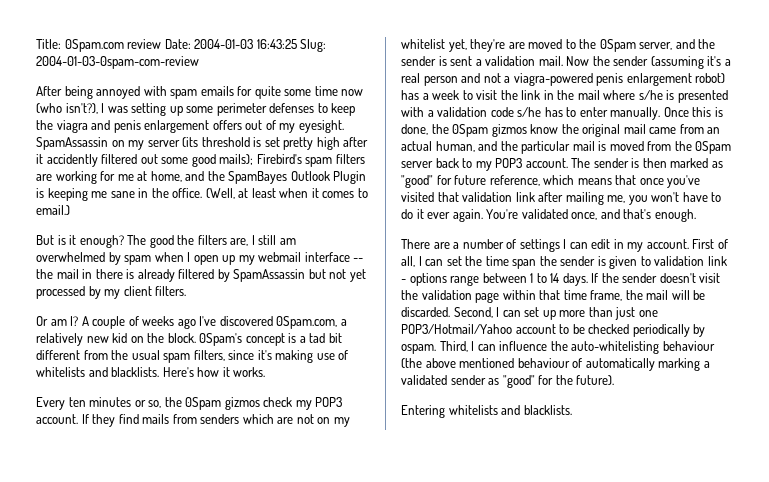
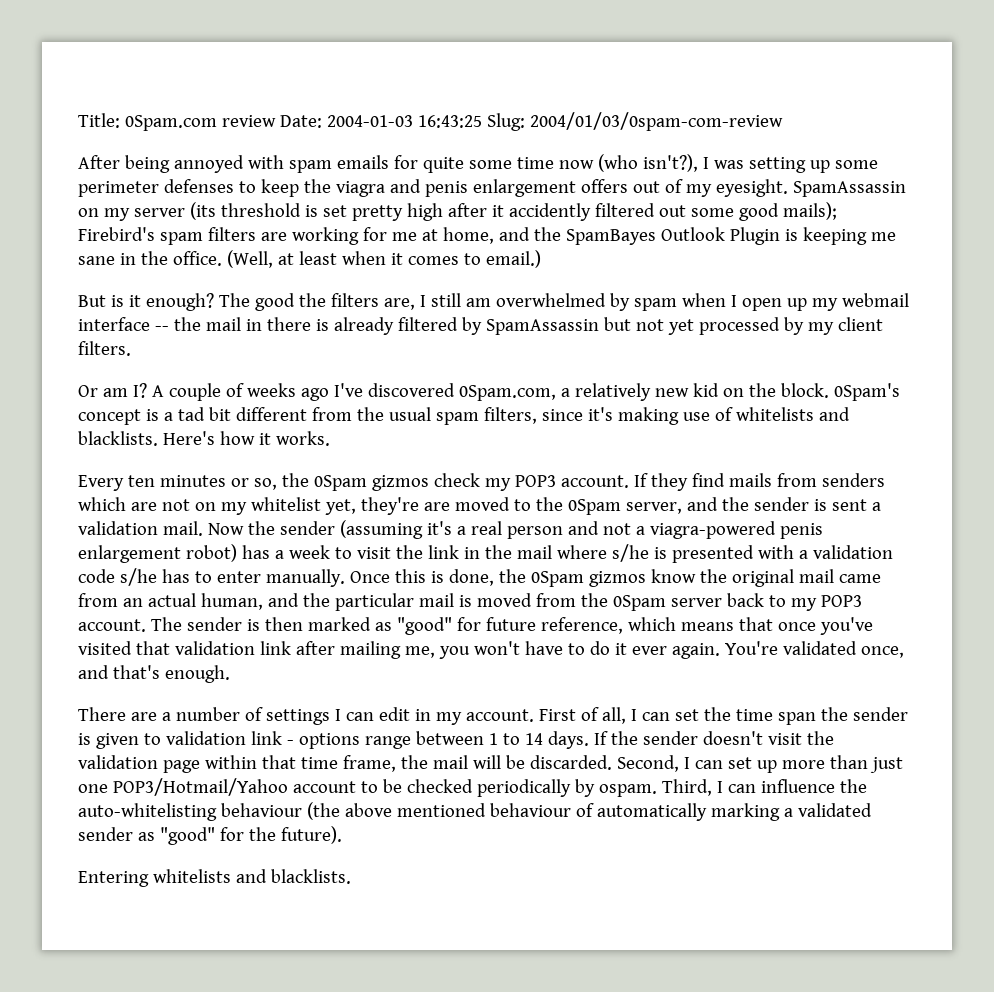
- Title: 0Spam.com review Date: 2004-01-03 16:43:25 Slug: 2004-01-03-0spam-com-review
+ Title: 0Spam.com review Date: 2004-01-03 16:43:25 Slug: 2004/01/03/0spam-com-review

